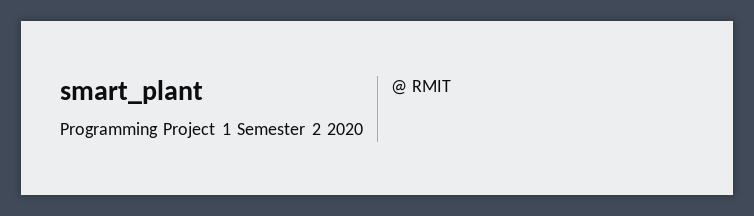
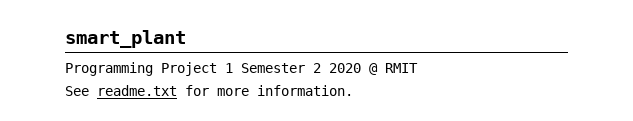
+ See readme.txt for more information.

